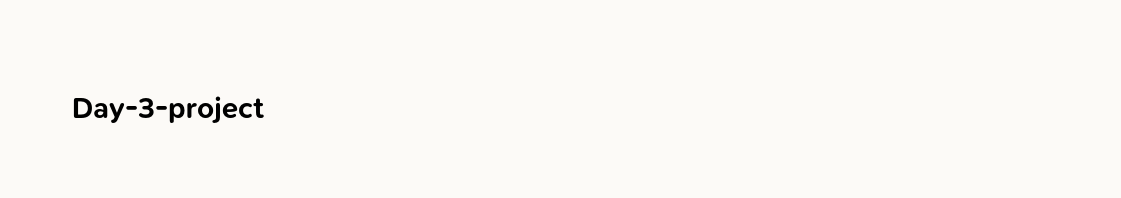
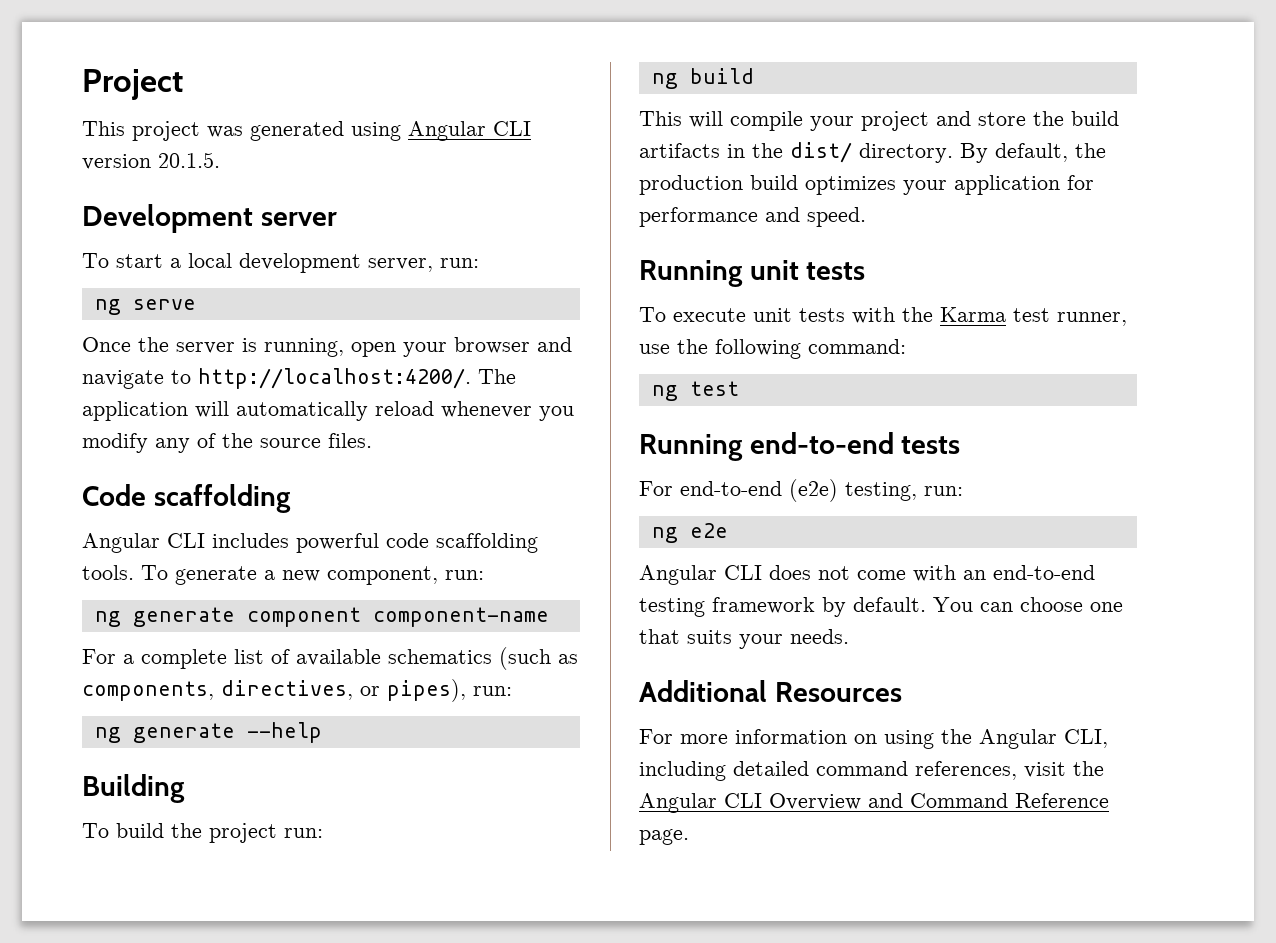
- Day-3-project
+ Project
+ This project was generated using Angular CLI version 20.1.5.
+ Development server
+ To start a local development server, run:
+ ng serve
+ Once the server is running, open your browser and navigate to http://localhost:4200/. The application will automatically reload whenever you modify any of the source files.
+ Code scaffolding
+ Angular CLI includes powerful code scaffolding tools. To generate a new component, run:
+ ng generate component component-name
+ For a complete list of available schematics (such as components, directives, or pipes), run:
+ ng generate --help
+ Building
+ To build the project run:
+ ng build
+ This will compile your project and store the build artifacts in the dist/ directory. By default, the production build optimizes your application for performance and speed.
+ Running unit tests
+ To execute unit tests with the Karma test runner, use the following command:
+ ng test
+ Running end-to-end tests
+ For end-to-end (e2e) testing, run:
+ ng e2e
+ Angular CLI does not come with an end-to-end testing framework by default. You can choose one that suits your needs.
+ Additional Resources
+ For more information on using the Angular CLI, including detailed command references, visit the Angular CLI Overview and Command Reference page.

